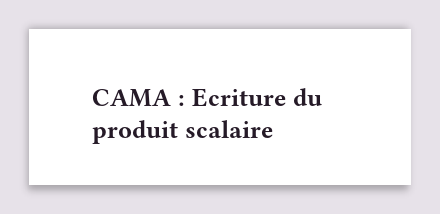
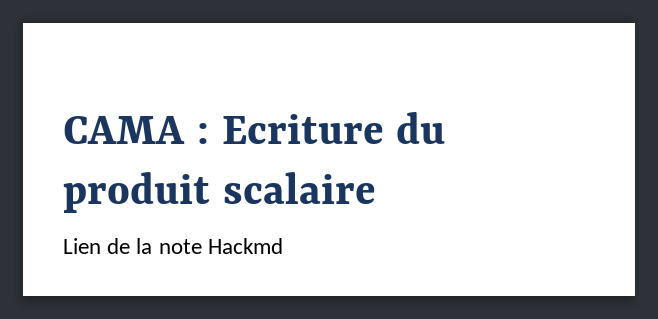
+ Lien de la note Hackmd

